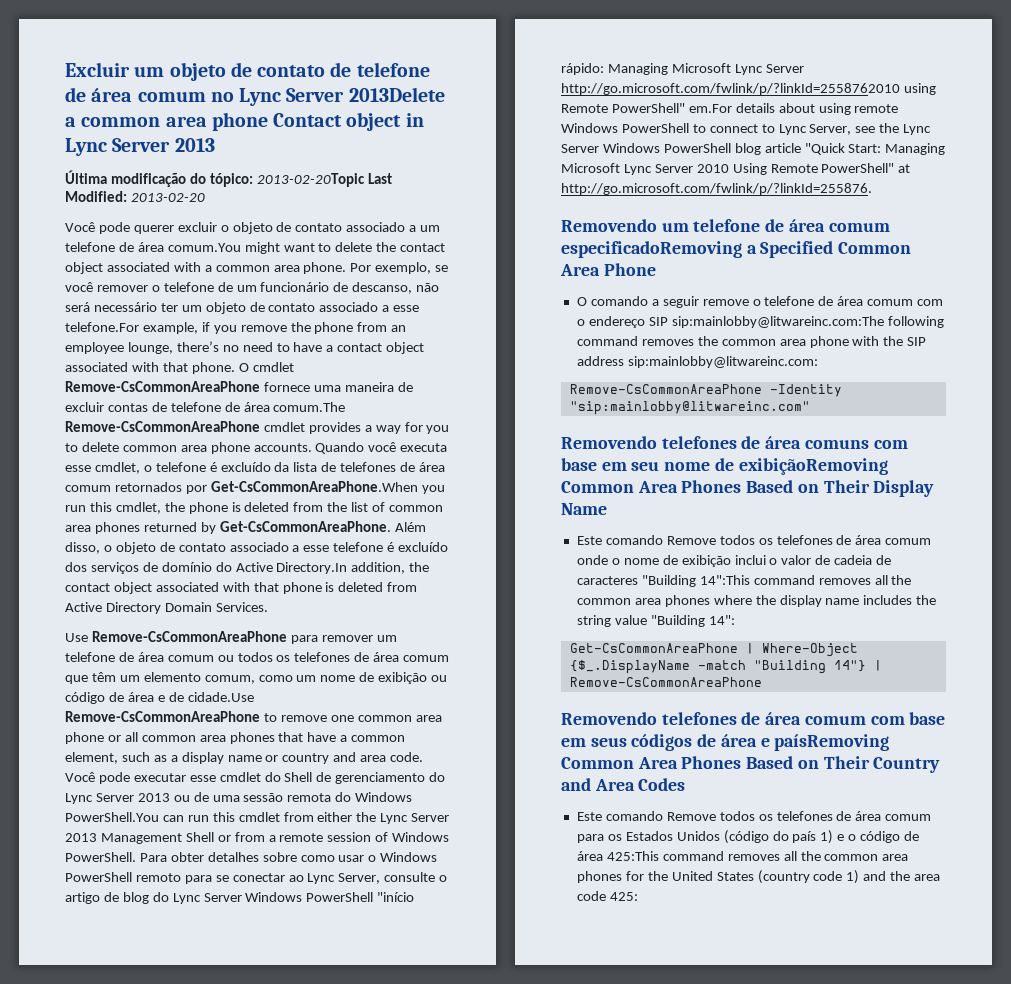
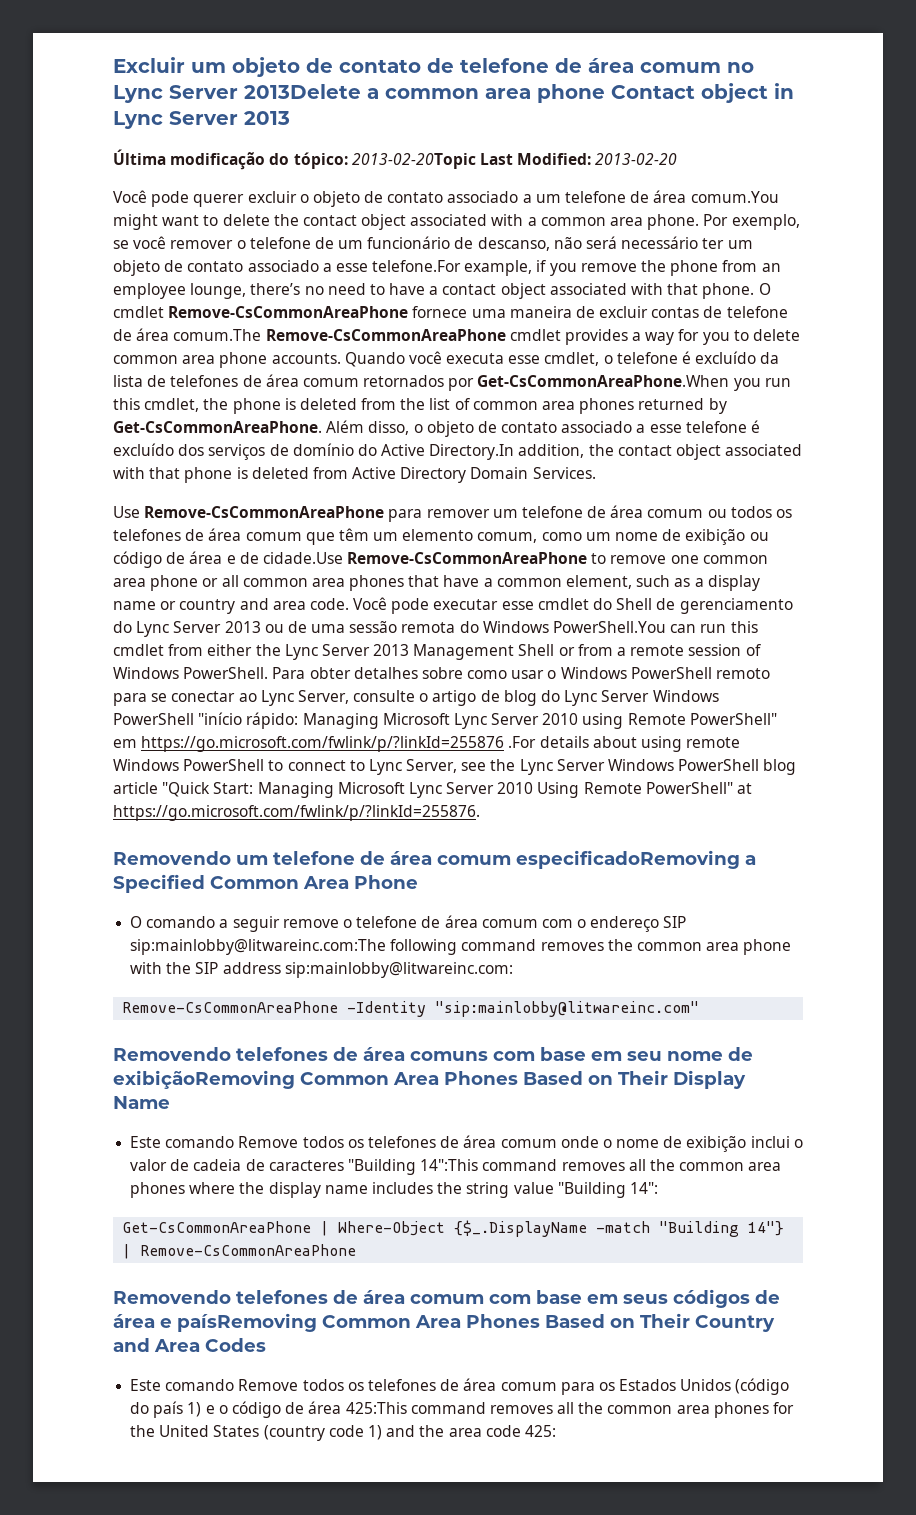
- Managing Microsoft Lync Server http://go.microsoft.com/fwlink/p/?linkId=2558762010 using Remote PowerShell" em.For details about using remote Windows PowerShell to connect to Lync Server, see the Lync Server Windows PowerShell blog article "Quick Start:
+ Managing Microsoft Lync Server 2010 using Remote PowerShell" em https://go.microsoft.com/fwlink/p/?linkId=255876 .For details about using remote Windows PowerShell to connect to Lync Server, see the Lync Server Windows PowerShell blog article "Quick Start:
- Managing Microsoft Lync Server 2010 Using Remote PowerShell" at http://go.microsoft.com/fwlink/p/?linkId=255876.
+ Managing Microsoft Lync Server 2010 Using Remote PowerShell" at https://go.microsoft.com/fwlink/p/?linkId=255876.

